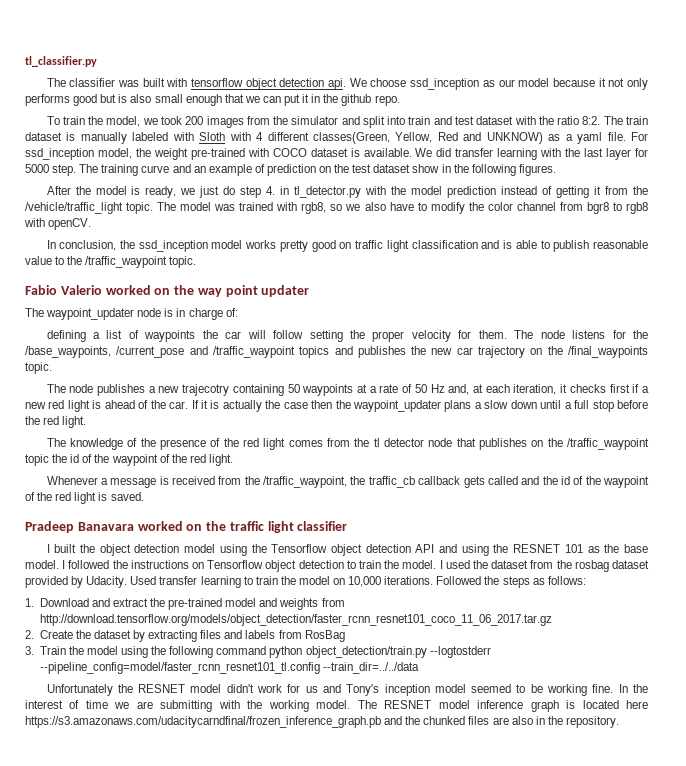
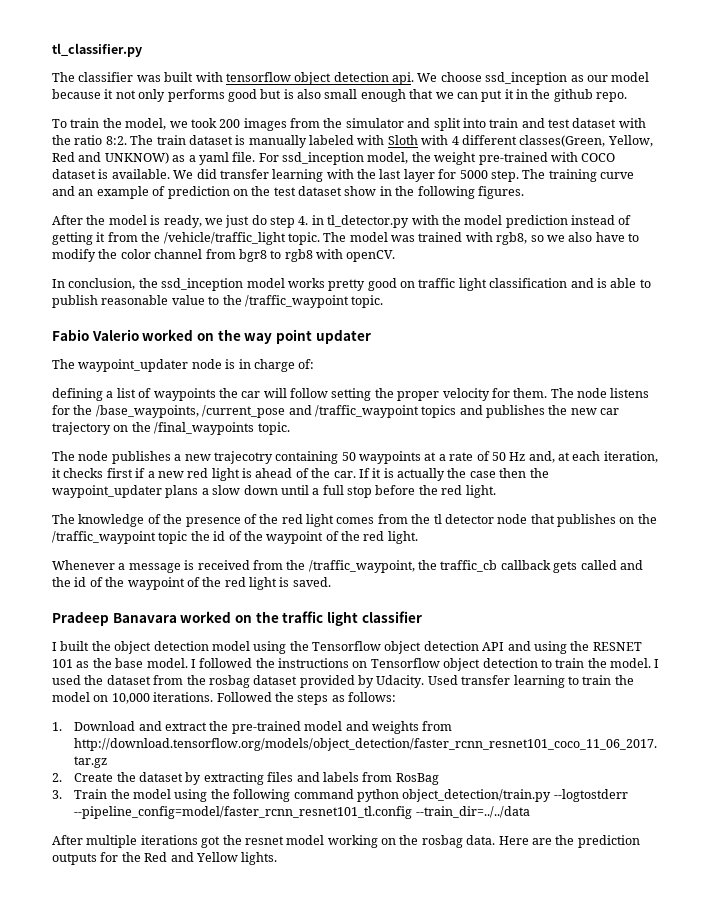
- Unfortunately the RESNET model didn't work for us and Tony's inception model seemed to be working fine. In the interest of time we are submitting with the working model. The RESNET model inference graph is located here https://s3.amazonaws.com/udacitycarndfinal/frozen_inference_graph.pb and the chunked files are also in the repository.
+ After multiple iterations got the resnet model working on the rosbag data. Here are the prediction outputs for the Red and Yellow lights.

